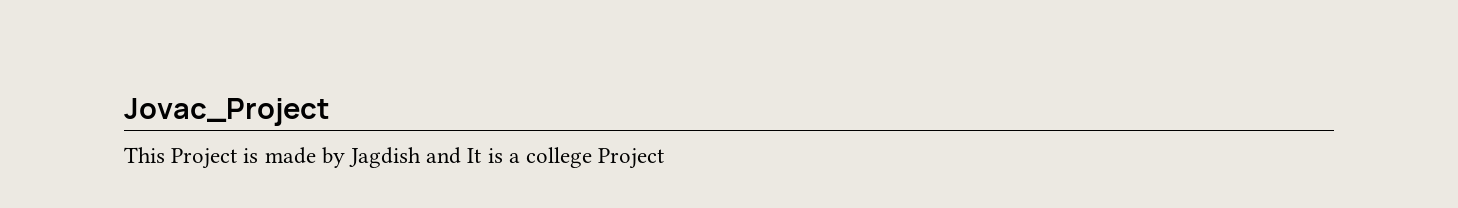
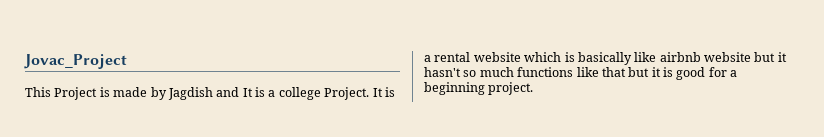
- This Project is made by Jagdish and It is a college Project
+ This Project is made by Jagdish and It is a college Project. It is a rental website which is basically like airbnb website but it hasn't so much functions like that but it is good for a beginning project.

